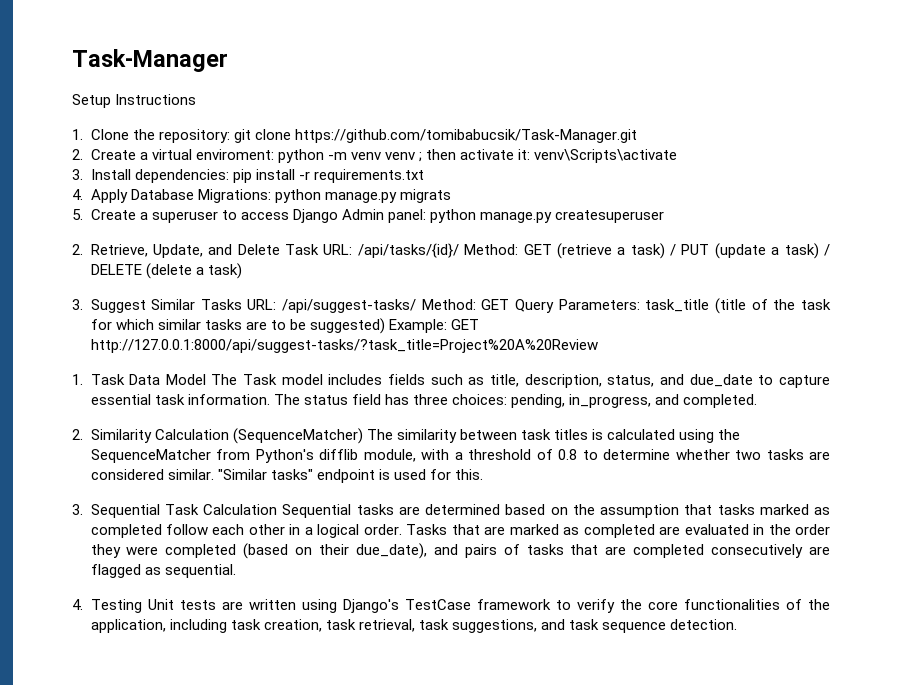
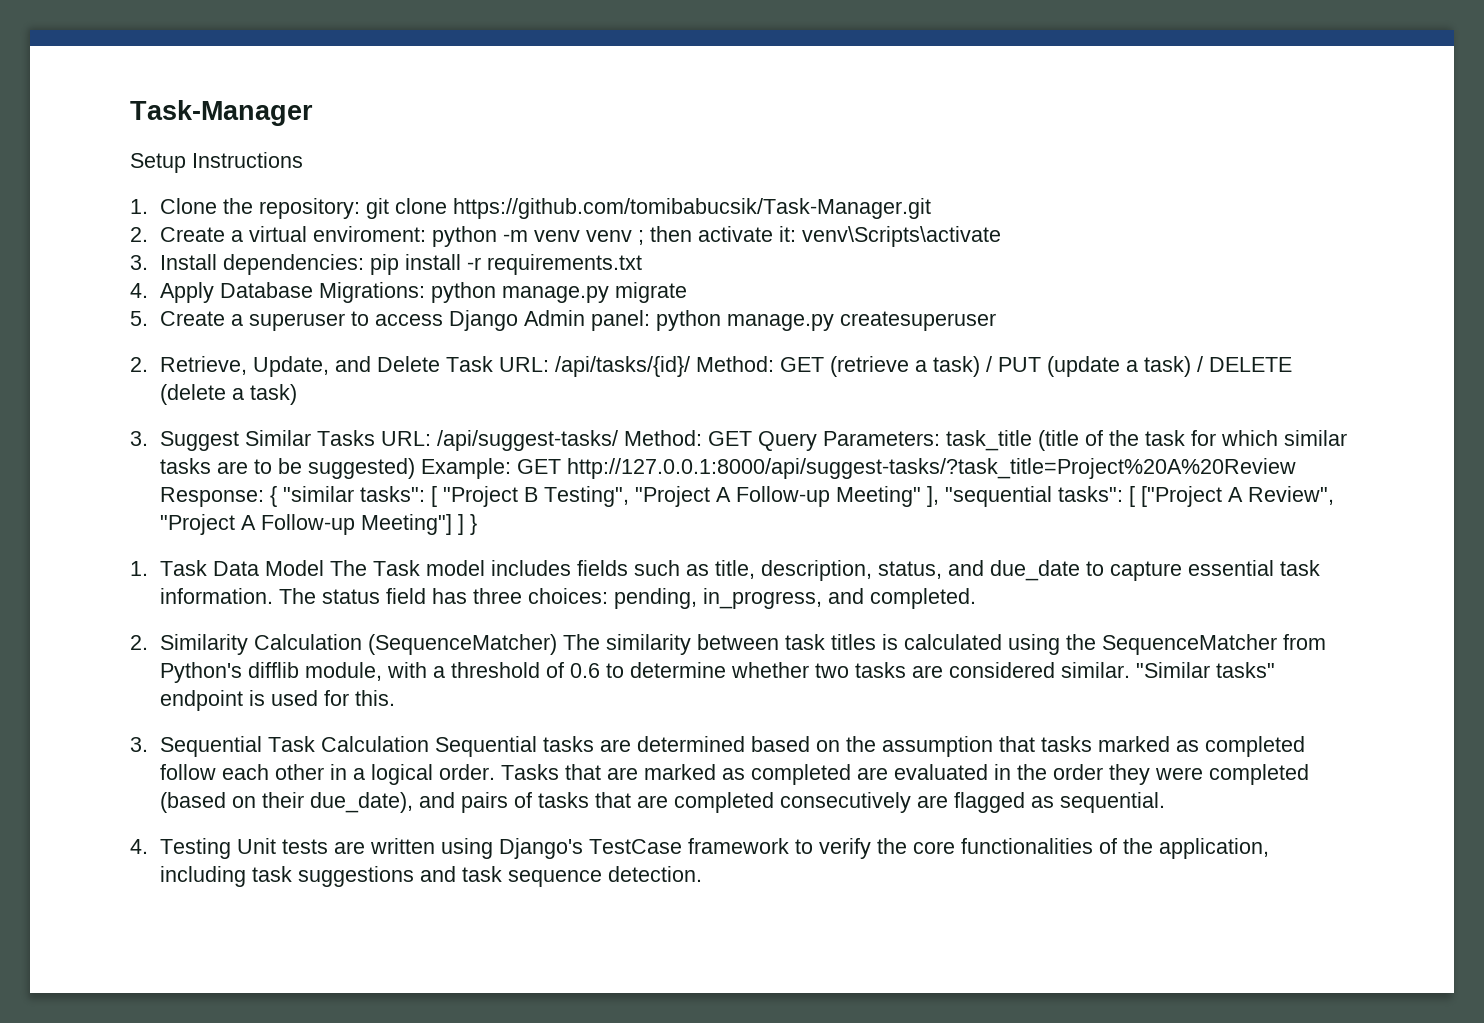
- 4. Apply Database Migrations: python manage.py migrats
+ 4. Apply Database Migrations: python manage.py migrate
- 3. Suggest Similar Tasks URL: /api/suggest-tasks/ Method: GET Query Parameters: task_title (title of the task for which similar tasks are to be suggested) Example: GET http://127.0.0.1:8000/api/suggest-tasks/?task_title=Project%20A%20Review
+ 3. Suggest Similar Tasks URL: /api/suggest-tasks/ Method: GET Query Parameters: task_title (title of the task for which similar tasks are to be suggested) Example: GET http://127.0.0.1:8000/api/suggest-tasks/?task_title=Project%20A%20Review Response: { "similar tasks": [ "Project B Testing", "Project A Follow-up Meeting" ], "sequential tasks": [ ["Project A Review", "Project A Follow-up Meeting"] ] }
- 2. Similarity Calculation (SequenceMatcher) The similarity between task titles is calculated using the SequenceMatcher from Python's difflib module, with a threshold of 0.8 to determine whether two tasks are considered similar.
+ 2. Similarity Calculation (SequenceMatcher) The similarity between task titles is calculated using the SequenceMatcher from Python's difflib module, with a threshold of 0.6 to determine whether two tasks are considered similar.
- 4. Testing Unit tests are written using Django's TestCase framework to verify the core functionalities of the application, including task creation, task retrieval, task suggestions, and task sequence detection.
+ 4. Testing Unit tests are written using Django's TestCase framework to verify the core functionalities of the application, including task suggestions and task sequence detection.

